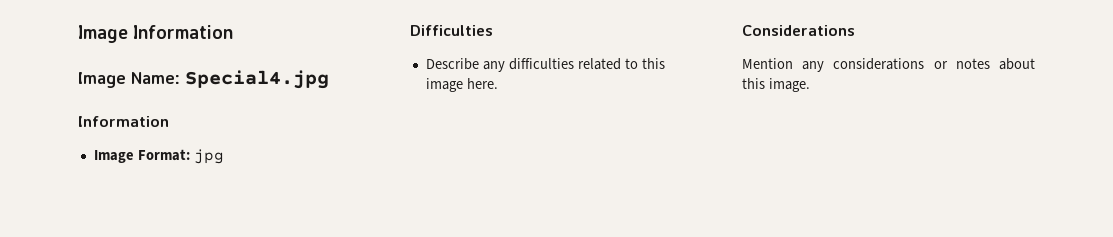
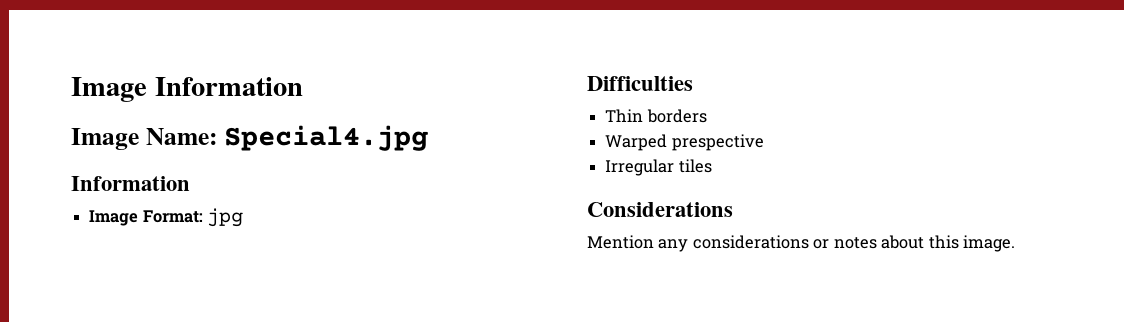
- Describe any difficulties related to this image here.
+ Thin borders
+ Warped prespective
+ Irregular tiles

